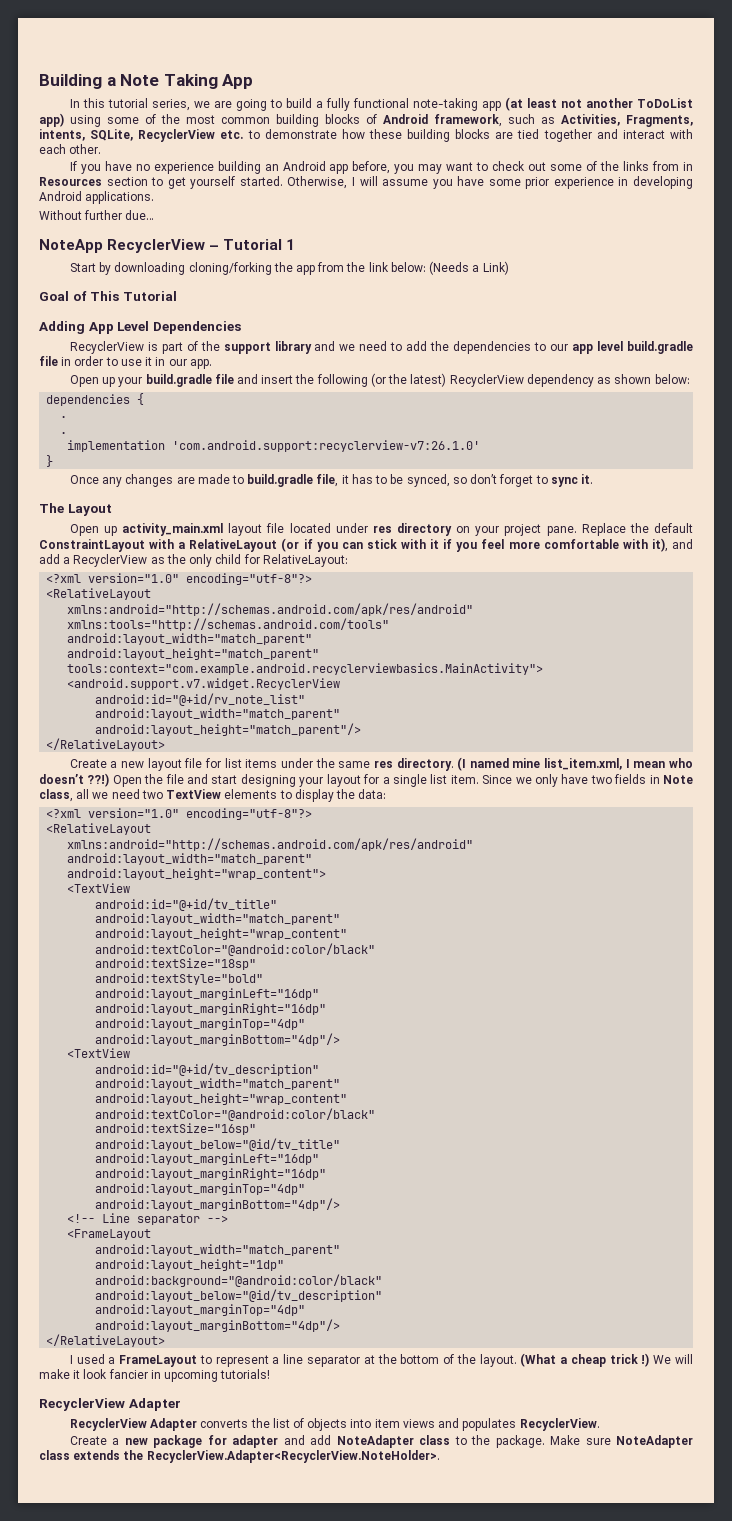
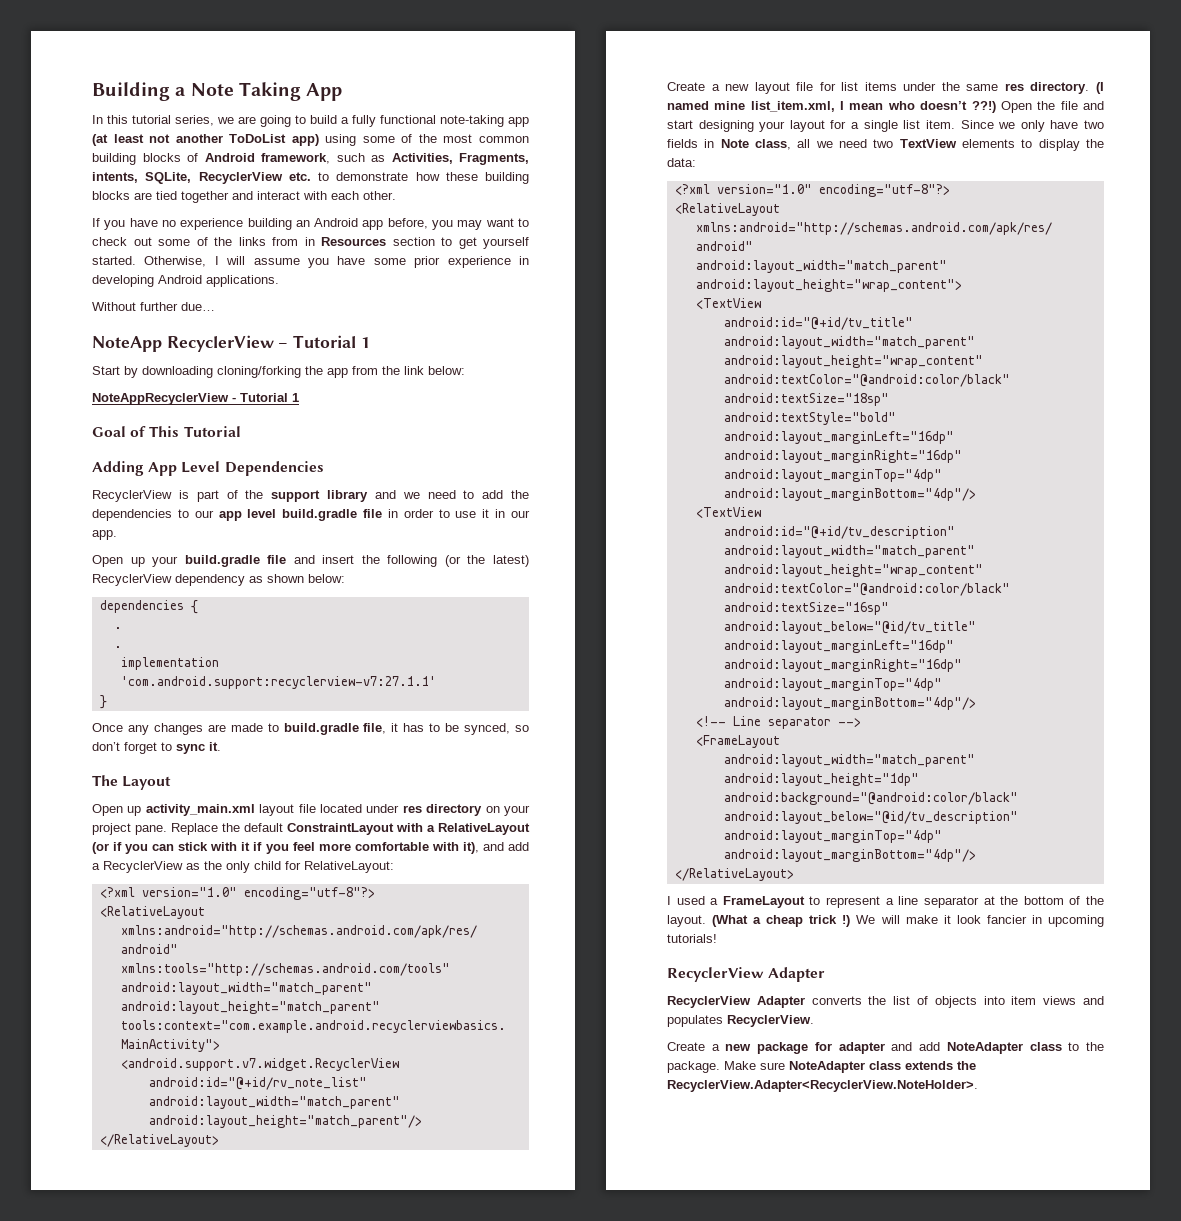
- Start by downloading cloning/forking the app from the link below: (Needs a Link)
+ Start by downloading cloning/forking the app from the link below:
+ NoteAppRecyclerView - Tutorial 1
- implementation 'com.android.support:recyclerview-v7:26.1.0'
+ implementation 'com.android.support:recyclerview-v7:27.1.1'

